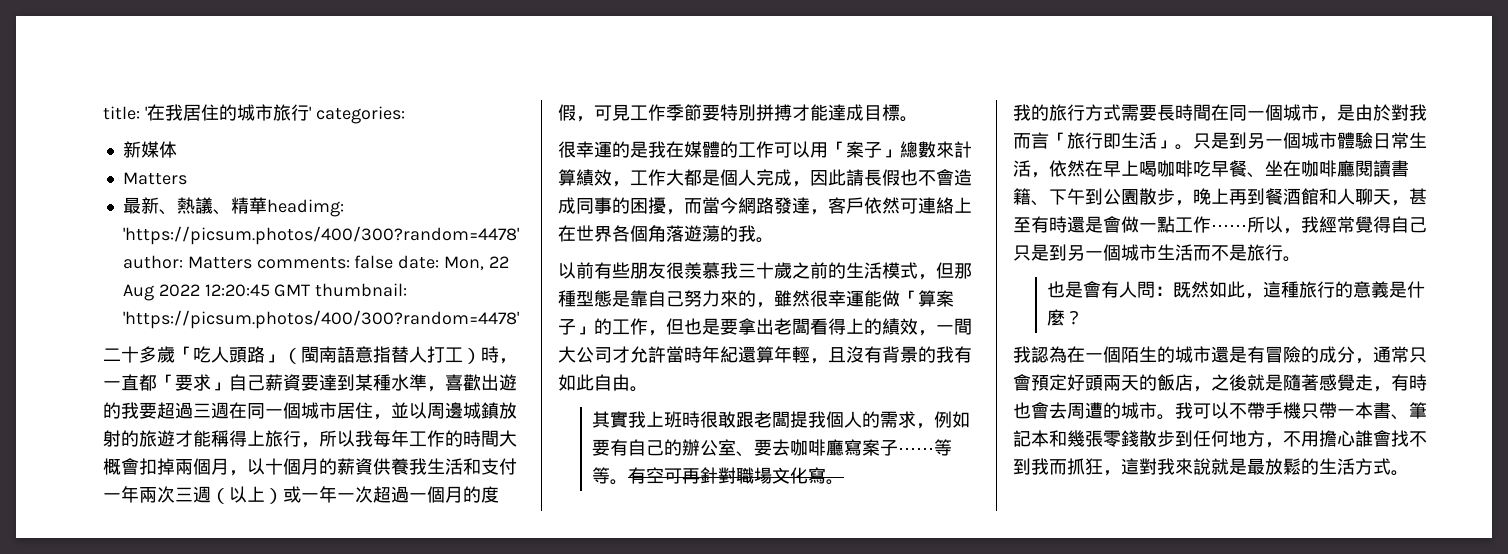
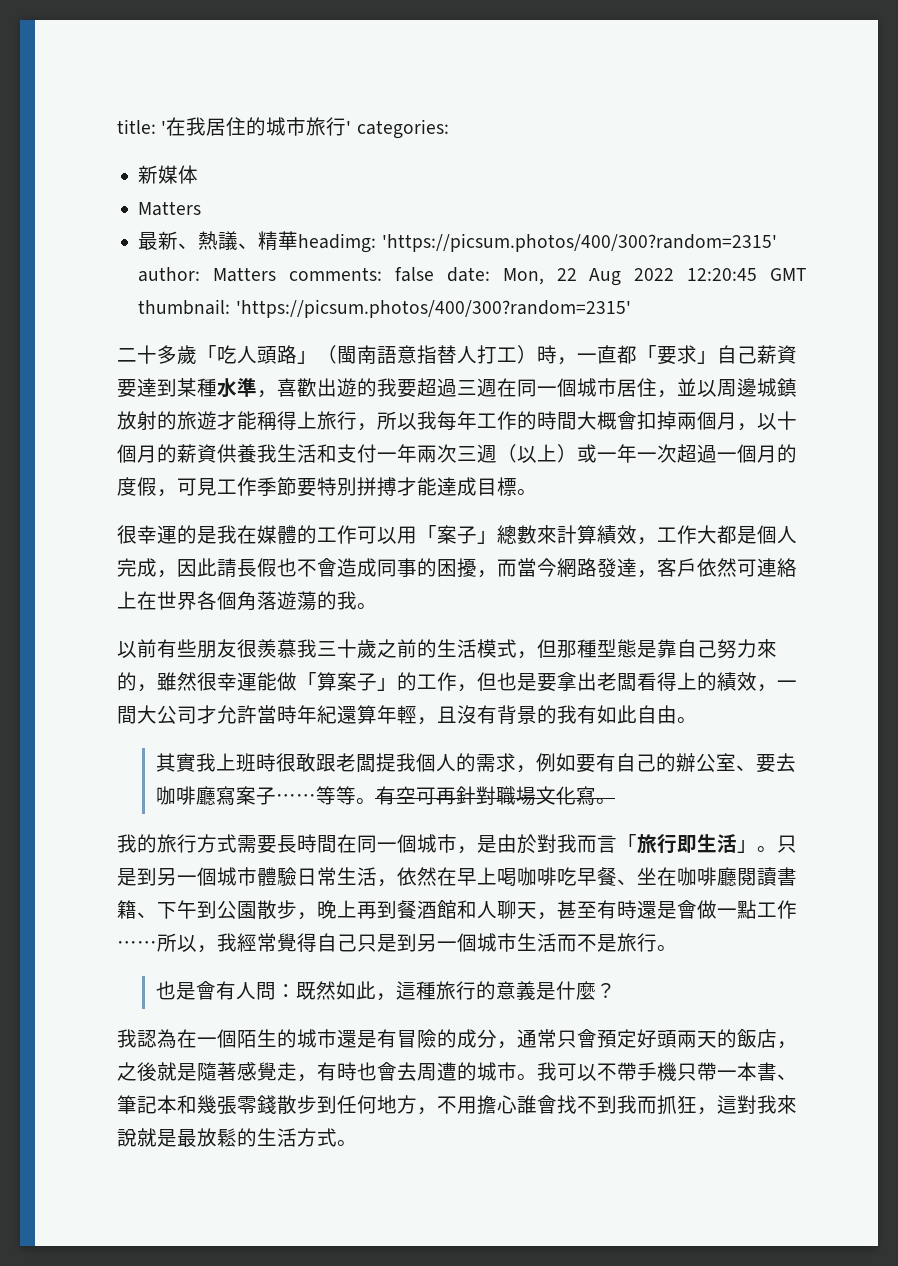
- 最新、熱議、精華headimg: 'https://picsum.photos/400/300?random=4478' author: Matters comments: false date: Mon, 22 Aug 2022 12:20:45 GMT thumbnail: 'https://picsum.photos/400/300?random=4478'
+ 最新、熱議、精華headimg: 'https://picsum.photos/400/300?random=2315' author: Matters comments: false date: Mon, 22 Aug 2022 12:20:45 GMT thumbnail: 'https://picsum.photos/400/300?random=2315'

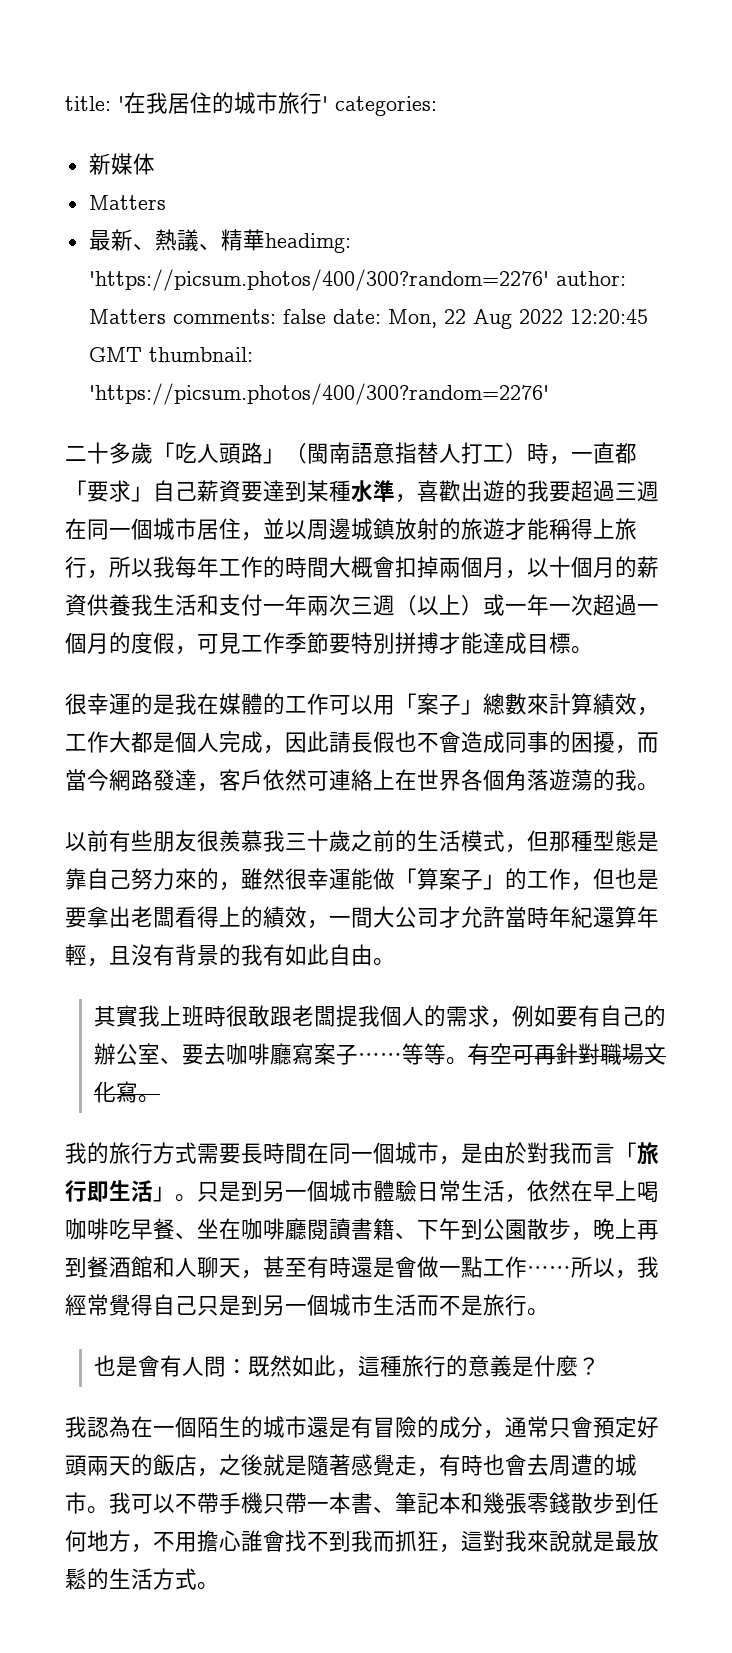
- 最新、熱議、精華headimg: 'https://picsum.photos/400/300?random=2315' author: Matters comments: false date: Mon, 22 Aug 2022 12:20:45 GMT thumbnail: 'https://picsum.photos/400/300?random=2315'
+ 最新、熱議、精華headimg: 'https://picsum.photos/400/300?random=2276' author: Matters comments: false date: Mon, 22 Aug 2022 12:20:45 GMT thumbnail: 'https://picsum.photos/400/300?random=2276'

